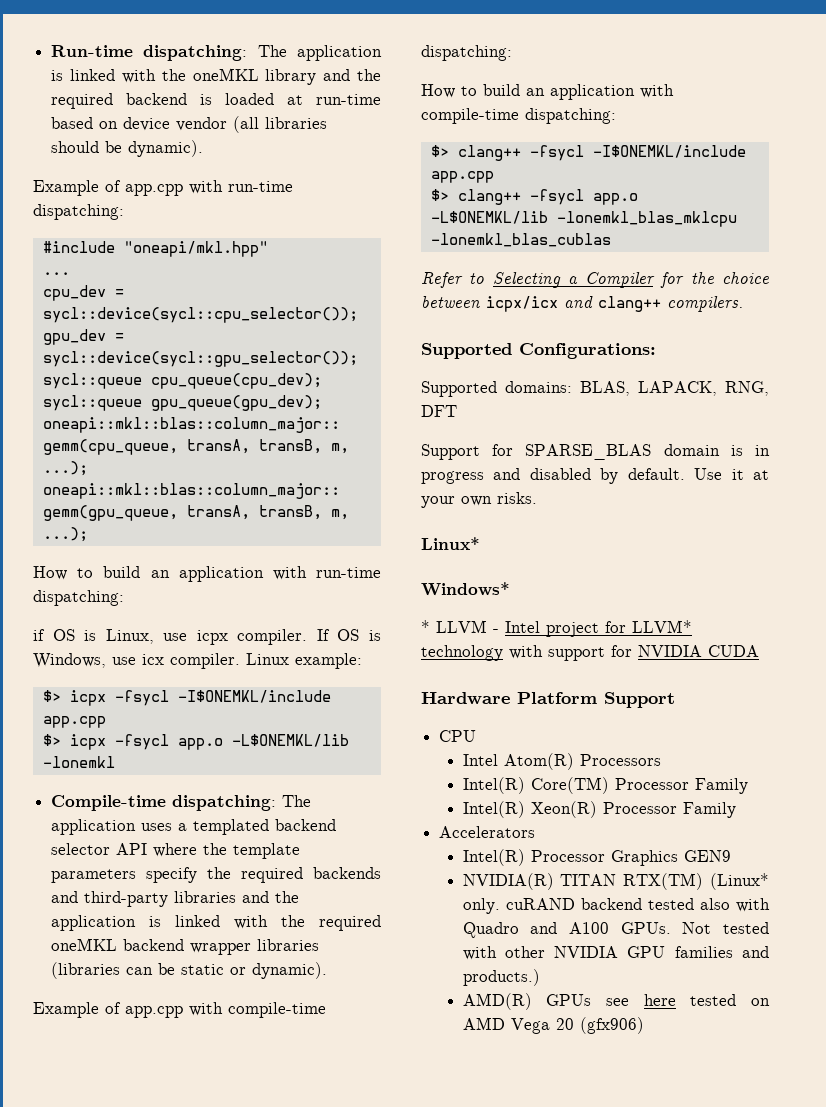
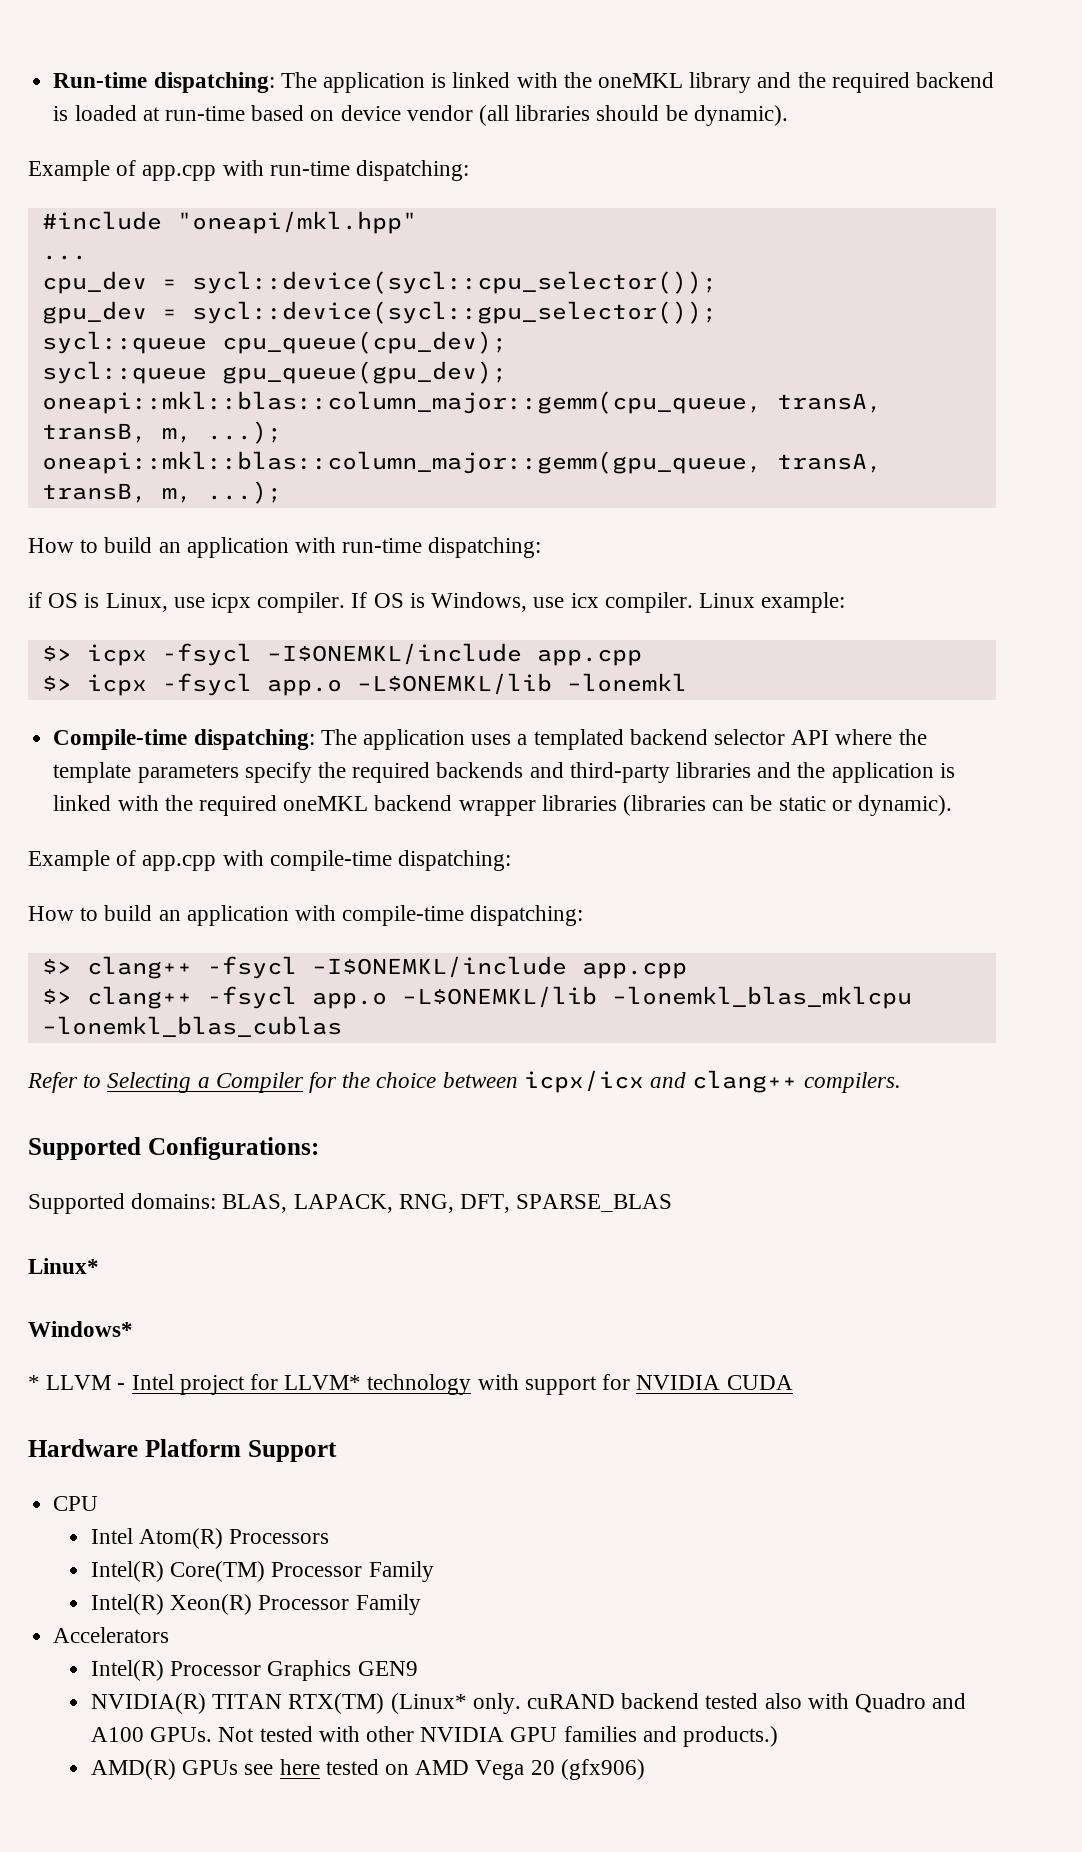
- Supported domains: BLAS, LAPACK, RNG, DFT
- Support for SPARSE_BLAS domain is in progress and disabled by default. Use it at your own risks.
+ Supported domains: BLAS, LAPACK, RNG, DFT, SPARSE_BLAS

